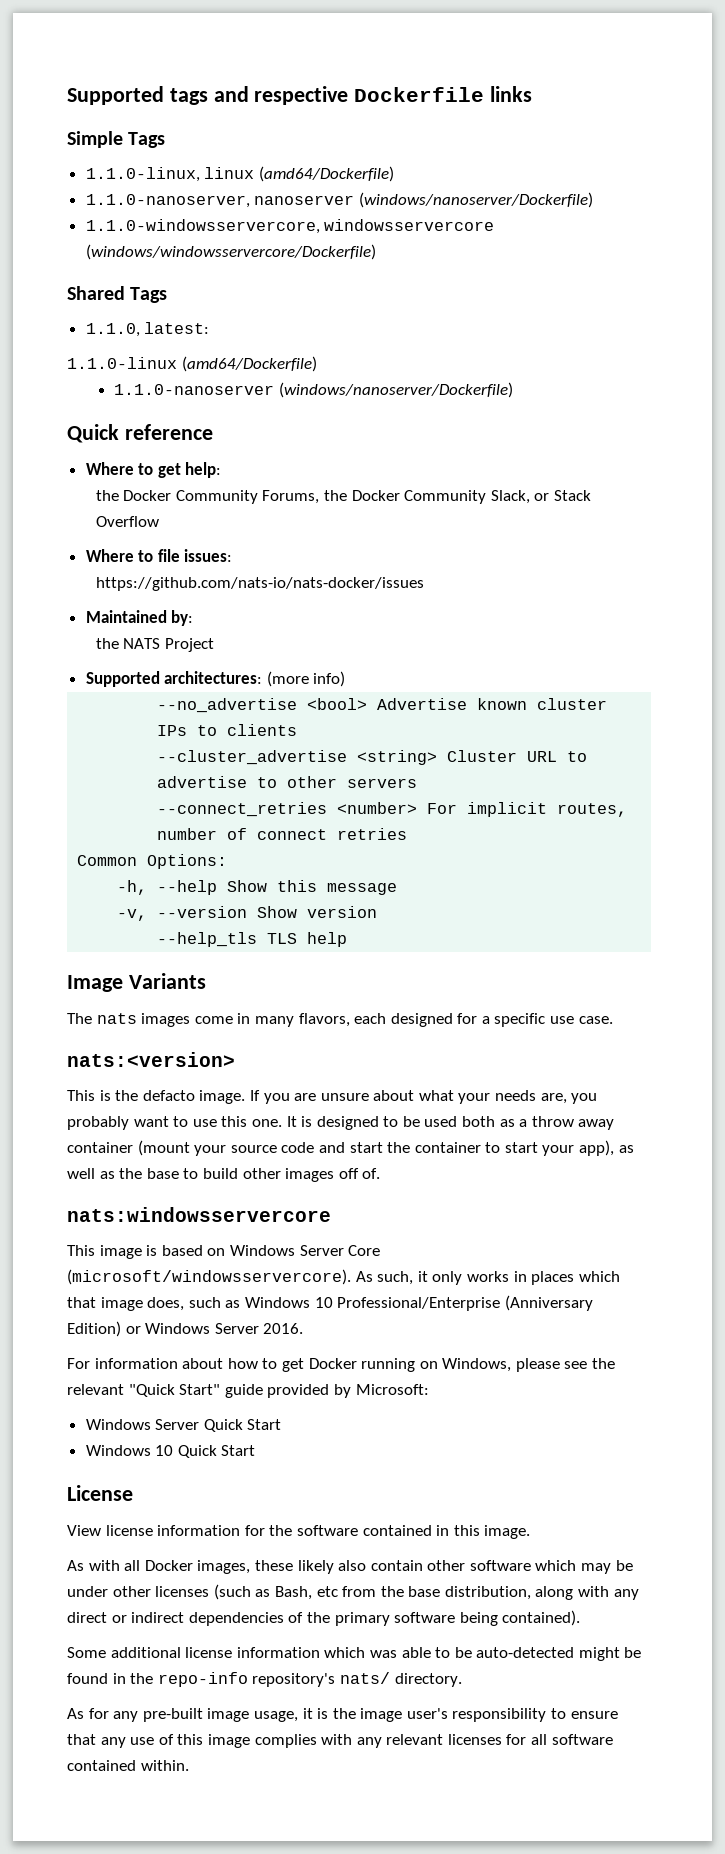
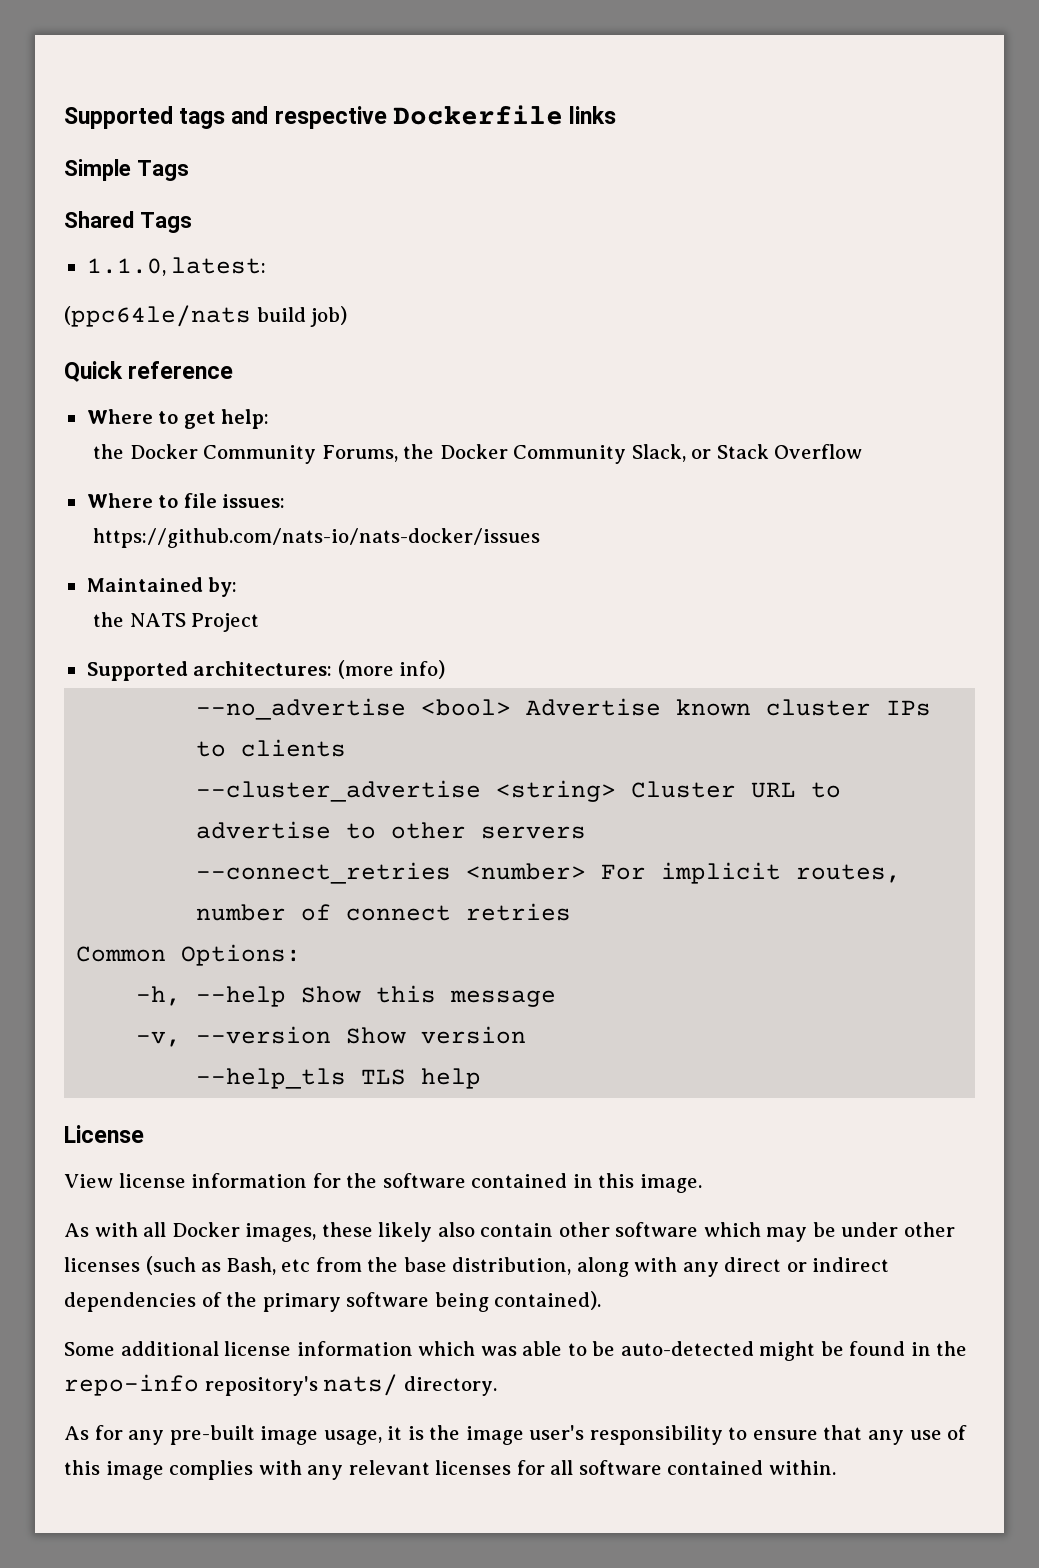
- 1.1.0-linux, linux (amd64/Dockerfile)
- 1.1.0-nanoserver, nanoserver (windows/nanoserver/Dockerfile)
- 1.1.0-windowsservercore, windowsservercore (windows/windowsservercore/Dockerfile)
- 1.1.0-linux (amd64/Dockerfile)
- 1.1.0-nanoserver (windows/nanoserver/Dockerfile)
+ (ppc64le/nats build job)
- Image Variants
- The nats images come in many flavors, each designed for a specific use case.
- nats:<version>
- This is the defacto image. If you are unsure about what your needs are, you probably want to use this one. It is designed to be used both as a throw away container (mount your source code and start the container to start your app), as well as the base to build other images off of.
- nats:windowsservercore
- This image is based on Windows Server Core (microsoft/windowsservercore). As such, it only works in places which that image does, such as Windows 10 Professional/Enterprise (Anniversary Edition) or Windows Server 2016.
- For information about how to get Docker running on Windows, please see the relevant "Quick Start" guide provided by Microsoft:
- Windows Server Quick Start
- Windows 10 Quick Start

